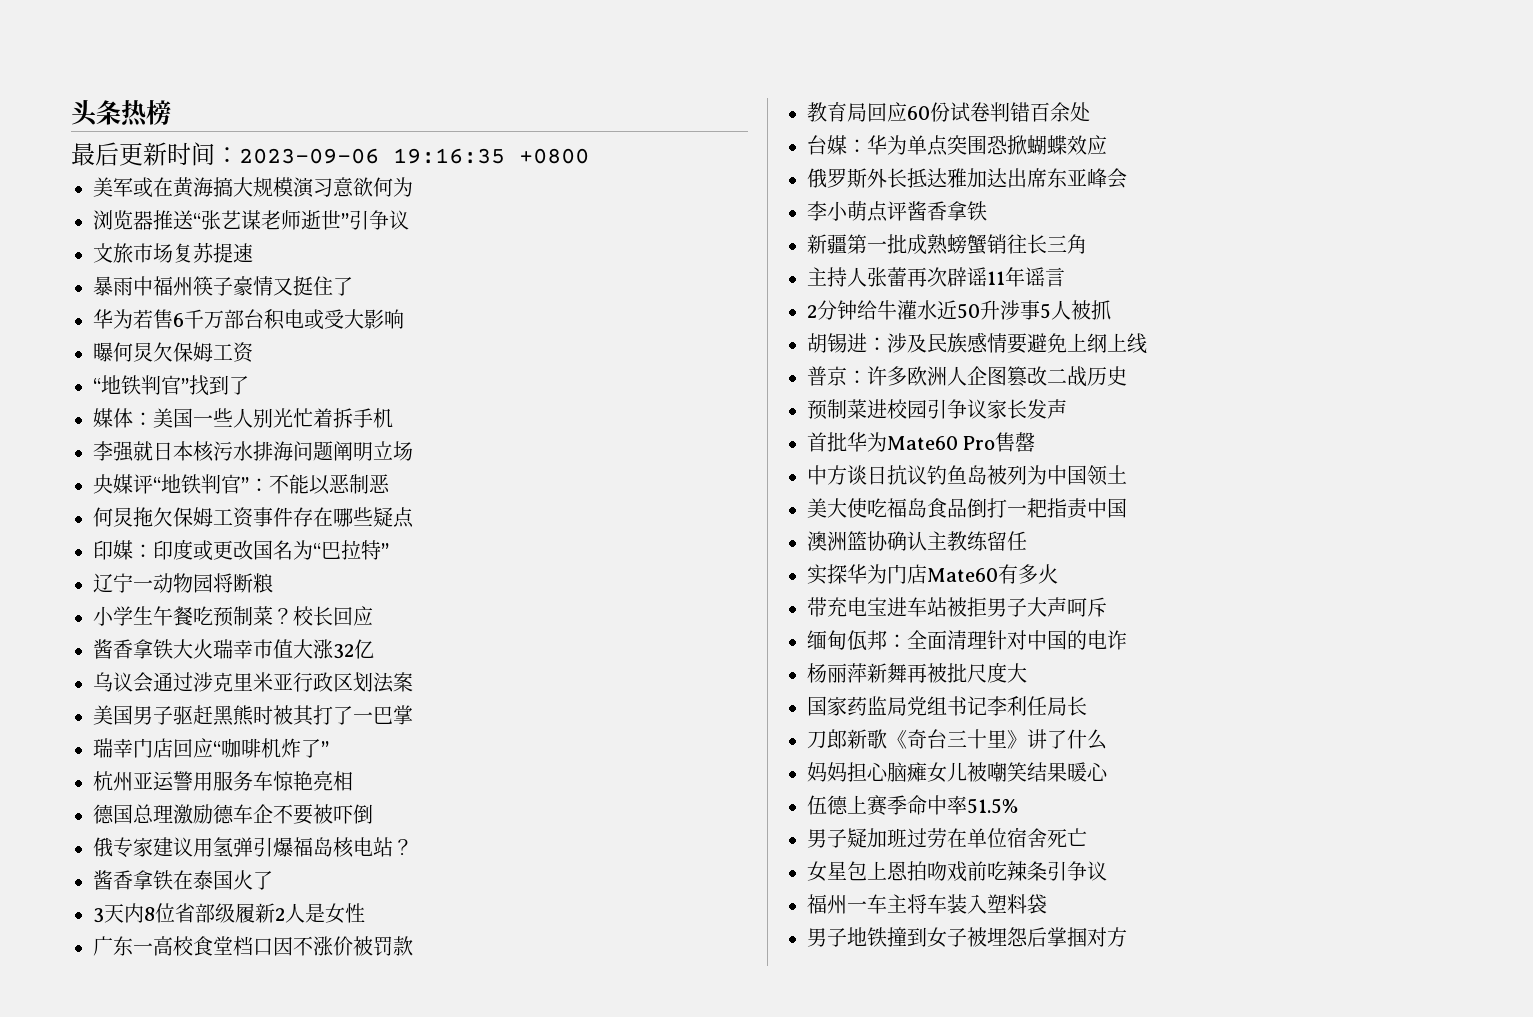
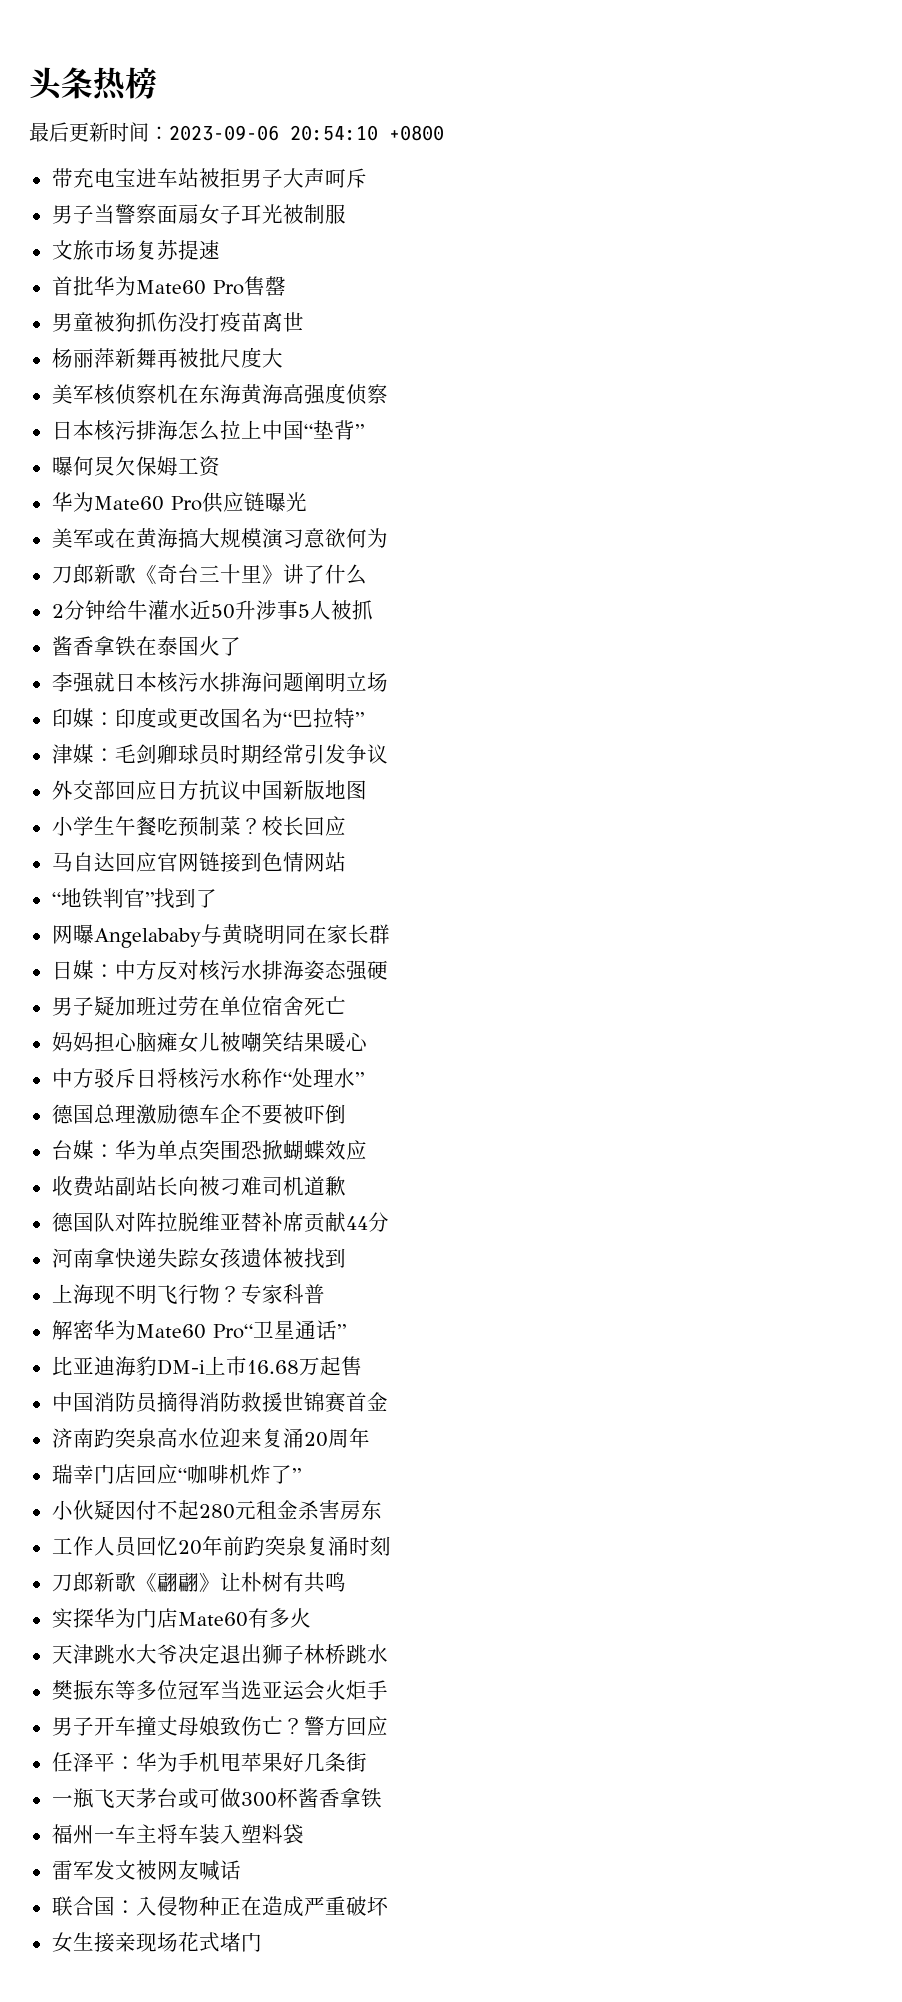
- 最后更新时间：2023-09-06 19:16:35 +0800
+ 最后更新时间：2023-09-06 20:54:10 +0800
+ 带充电宝进车站被拒男子大声呵斥
+ 男子当警察面扇女子耳光被制服
+ 文旅市场复苏提速
+ 首批华为Mate60 Pro售罄
+ 男童被狗抓伤没打疫苗离世
+ 杨丽萍新舞再被批尺度大
+ 美军核侦察机在东海黄海高强度侦察
+ 日本核污排海怎么拉上中国“垫背”
+ 曝何炅欠保姆工资
+ 华为Mate60 Pro供应链曝光
- 浏览器推送“张艺谋老师逝世”引争议
- 文旅市场复苏提速
- 暴雨中福州筷子豪情又挺住了
- 华为若售6千万部台积电或受大影响
- 曝何炅欠保姆工资
- “地铁判官”找到了
- 媒体：美国一些人别光忙着拆手机
+ 刀郎新歌《奇台三十里》讲了什么
+ 2分钟给牛灌水近50升涉事5人被抓
+ 酱香拿铁在泰国火了
- 央媒评“地铁判官”：不能以恶制恶
- 何炅拖欠保姆工资事件存在哪些疑点
- 辽宁一动物园将断粮
+ 津媒：毛剑卿球员时期经常引发争议
+ 外交部回应日方抗议中国新版地图
- 酱香拿铁大火瑞幸市值大涨32亿
- 乌议会通过涉克里米亚行政区划法案
- 美国男子驱赶黑熊时被其打了一巴掌
- 瑞幸门店回应“咖啡机炸了”
- 杭州亚运警用服务车惊艳亮相
+ 马自达回应官网链接到色情网站
+ “地铁判官”找到了
+ 网曝Angelababy与黄晓明同在家长群
+ 日媒：中方反对核污水排海姿态强硬
+ 男子疑加班过劳在单位宿舍死亡
+ 妈妈担心脑瘫女儿被嘲笑结果暖心
+ 中方驳斥日将核污水称作“处理水”
- 俄专家建议用氢弹引爆福岛核电站？
- 酱香拿铁在泰国火了
- 3天内8位省部级履新2人是女性
- 广东一高校食堂档口因不涨价被罚款
- 教育局回应60份试卷判错百余处
- 俄罗斯外长抵达雅加达出席东亚峰会
- 李小萌点评酱香拿铁
- 新疆第一批成熟螃蟹销往长三角
- 主持人张蕾再次辟谣11年谣言
- 2分钟给牛灌水近50升涉事5人被抓
- 胡锡进：涉及民族感情要避免上纲上线
- 普京：许多欧洲人企图篡改二战历史
- 预制菜进校园引争议家长发声
- 首批华为Mate60 Pro售罄
- 中方谈日抗议钓鱼岛被列为中国领土
- 美大使吃福岛食品倒打一耙指责中国
- 澳洲篮协确认主教练留任
+ 收费站副站长向被刁难司机道歉
+ 德国队对阵拉脱维亚替补席贡献44分
+ 河南拿快递失踪女孩遗体被找到
+ 上海现不明飞行物？专家科普
+ 解密华为Mate60 Pro“卫星通话”
+ 比亚迪海豹DM-i上市16.68万起售
+ 中国消防员摘得消防救援世锦赛首金
+ 济南趵突泉高水位迎来复涌20周年
+ 瑞幸门店回应“咖啡机炸了”
+ 小伙疑因付不起280元租金杀害房东
+ 工作人员回忆20年前趵突泉复涌时刻
+ 刀郎新歌《翩翩》让朴树有共鸣
- 带充电宝进车站被拒男子大声呵斥
- 缅甸佤邦：全面清理针对中国的电诈
- 杨丽萍新舞再被批尺度大
- 国家药监局党组书记李利任局长
- 刀郎新歌《奇台三十里》讲了什么
- 妈妈担心脑瘫女儿被嘲笑结果暖心
- 伍德上赛季命中率51.5%
- 男子疑加班过劳在单位宿舍死亡
- 女星包上恩拍吻戏前吃辣条引争议
+ 天津跳水大爷决定退出狮子林桥跳水
+ 樊振东等多位冠军当选亚运会火炬手
+ 男子开车撞丈母娘致伤亡？警方回应
+ 任泽平：华为手机甩苹果好几条街
+ 一瓶飞天茅台或可做300杯酱香拿铁
- 男子地铁撞到女子被埋怨后掌掴对方
+ 雷军发文被网友喊话
+ 联合国：入侵物种正在造成严重破坏
+ 女生接亲现场花式堵门

